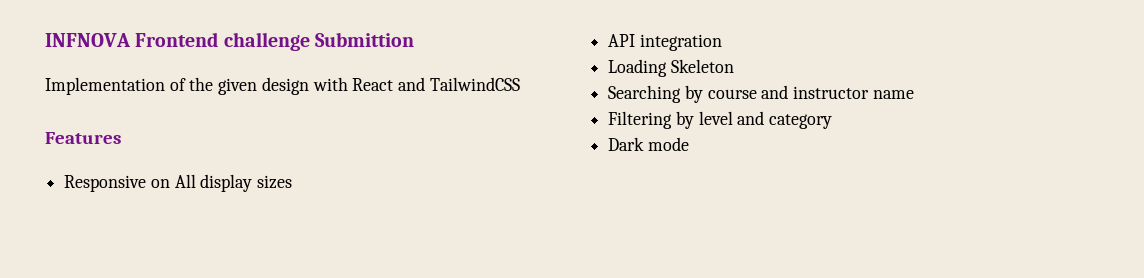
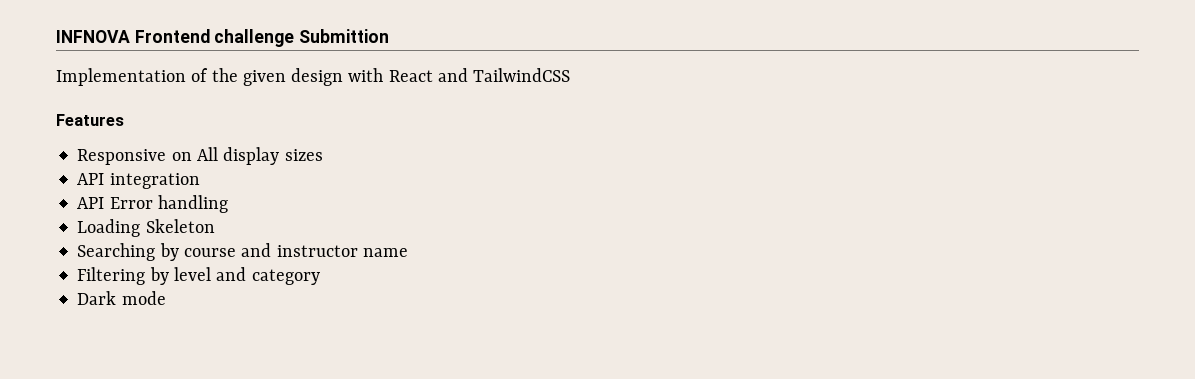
+ API Error handling

